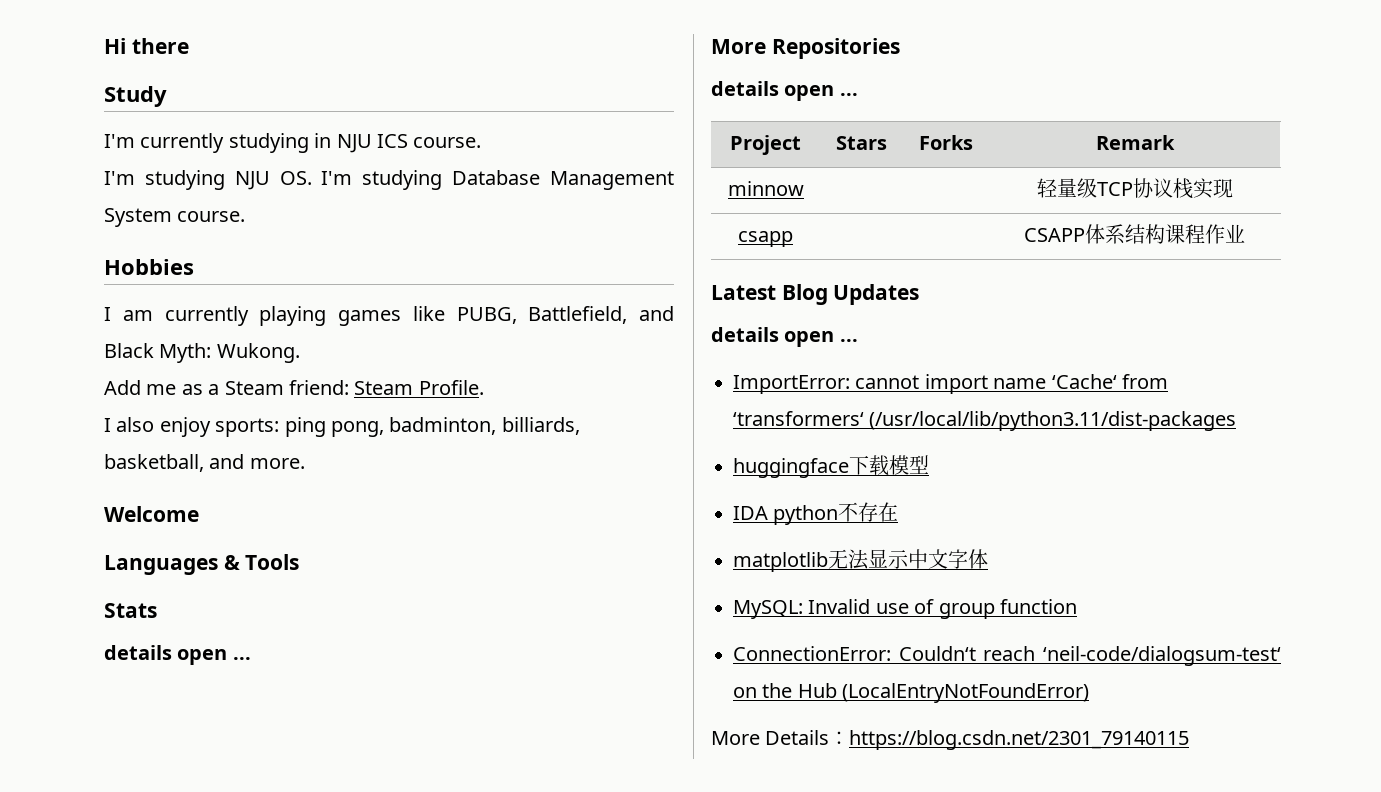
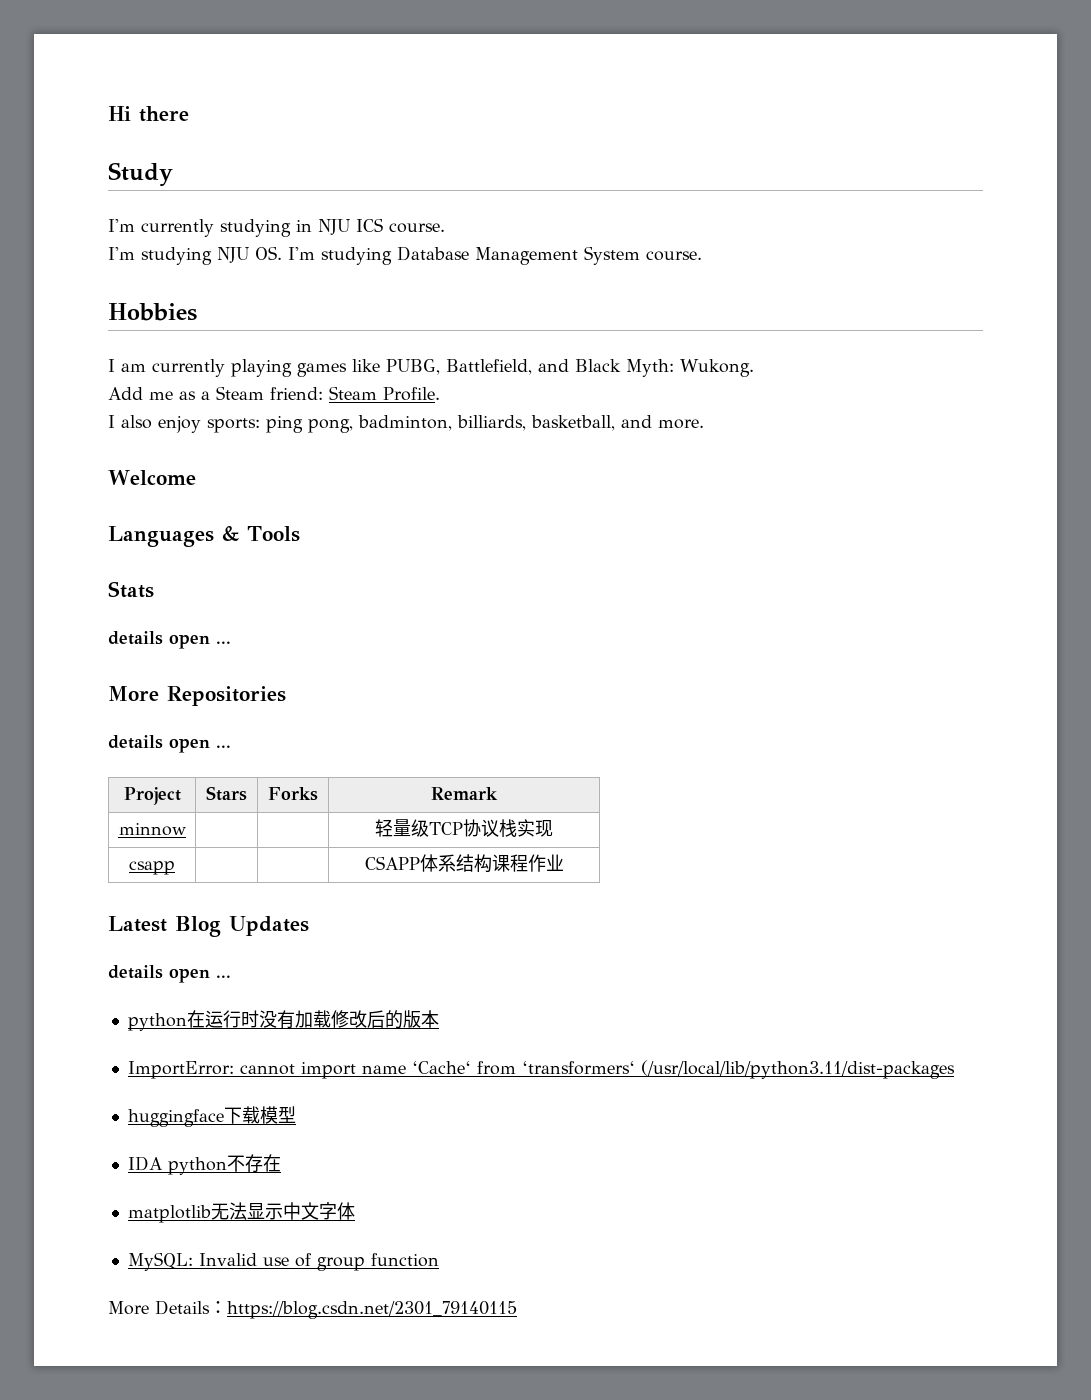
+ python在运行时没有加载修改后的版本
- ConnectionError: Couldn‘t reach ‘neil-code/dialogsum-test‘ on the Hub (LocalEntryNotFoundError)

